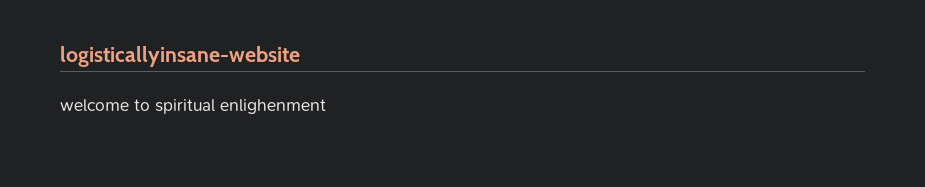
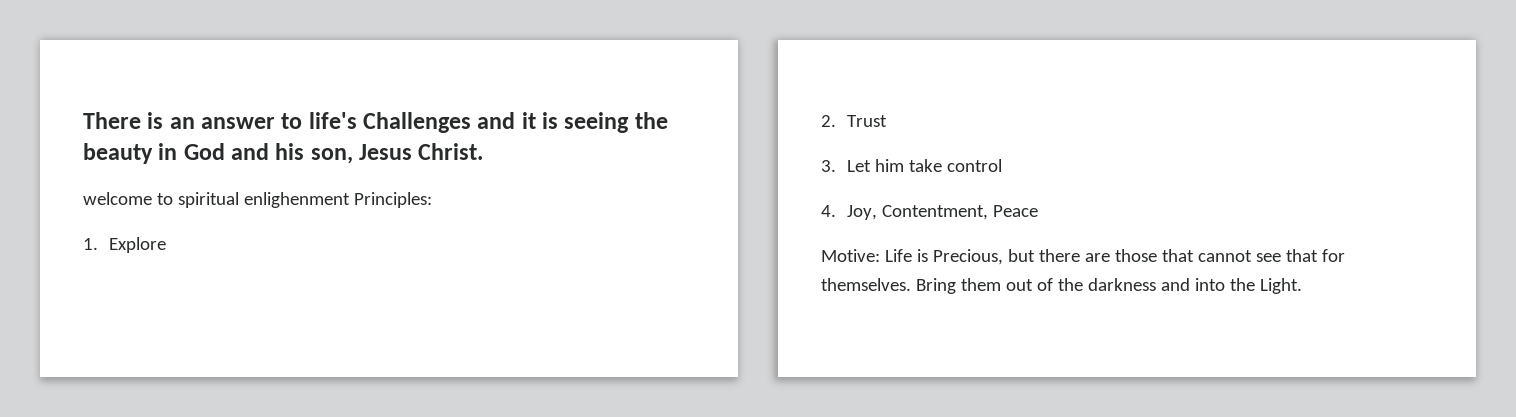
- logisticallyinsane-website
- welcome to spiritual enlighenment
+ There is an answer to life's Challenges and it is seeing the beauty in God and his son, Jesus Christ.
+ welcome to spiritual enlighenment Principles:
+ 1. Explore
+ 2. Trust
+ 3. Let him take control
+ 4. Joy, Contentment, Peace
+ Motive: Life is Precious, but there are those that cannot see that for themselves. Bring them out of the darkness and into the Light.

